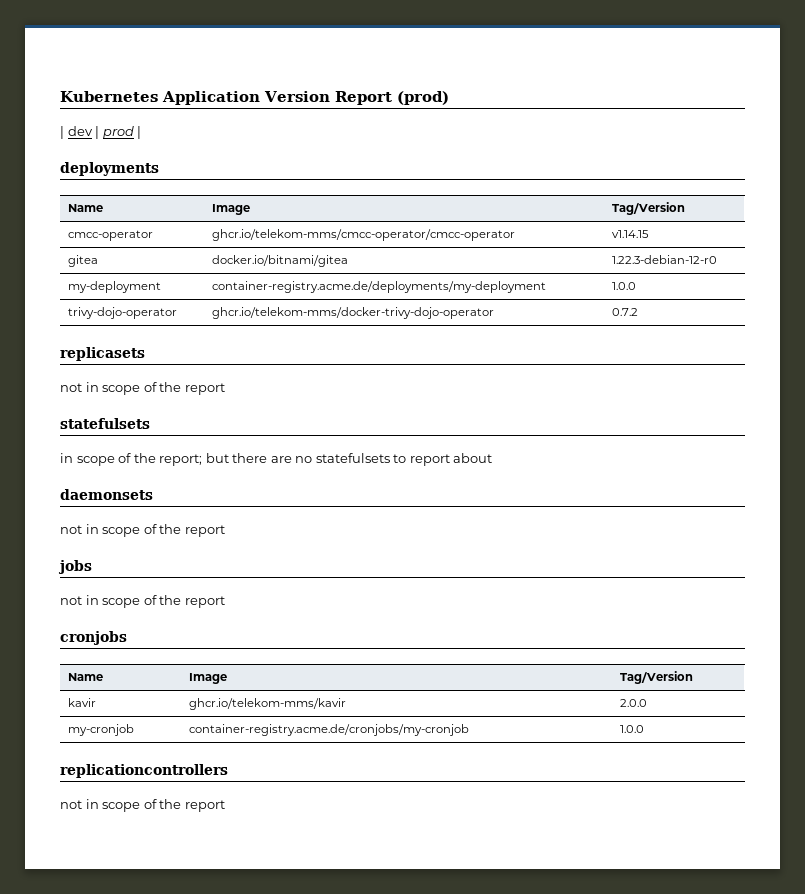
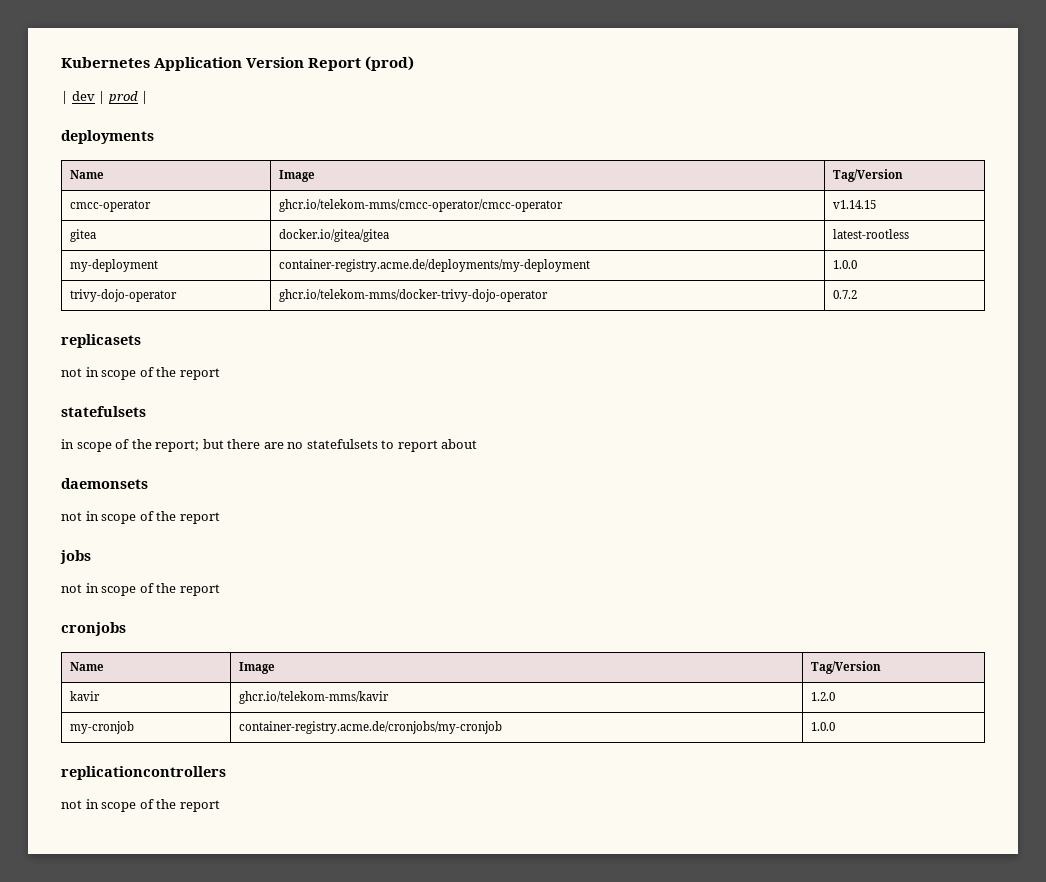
- gitea | docker.io/bitnami/gitea | 1.22.3-debian-12-r0
+ gitea | docker.io/gitea/gitea | latest-rootless
- kavir | ghcr.io/telekom-mms/kavir | 2.0.0
+ kavir | ghcr.io/telekom-mms/kavir | 1.2.0

